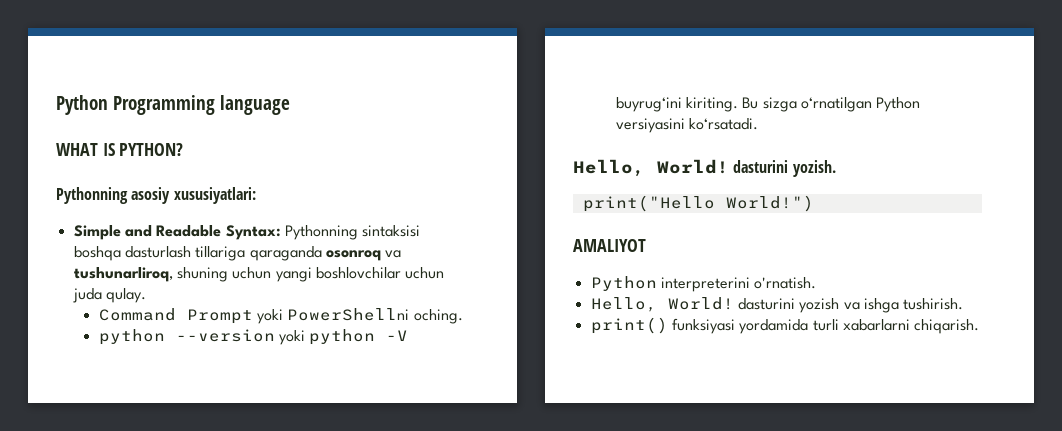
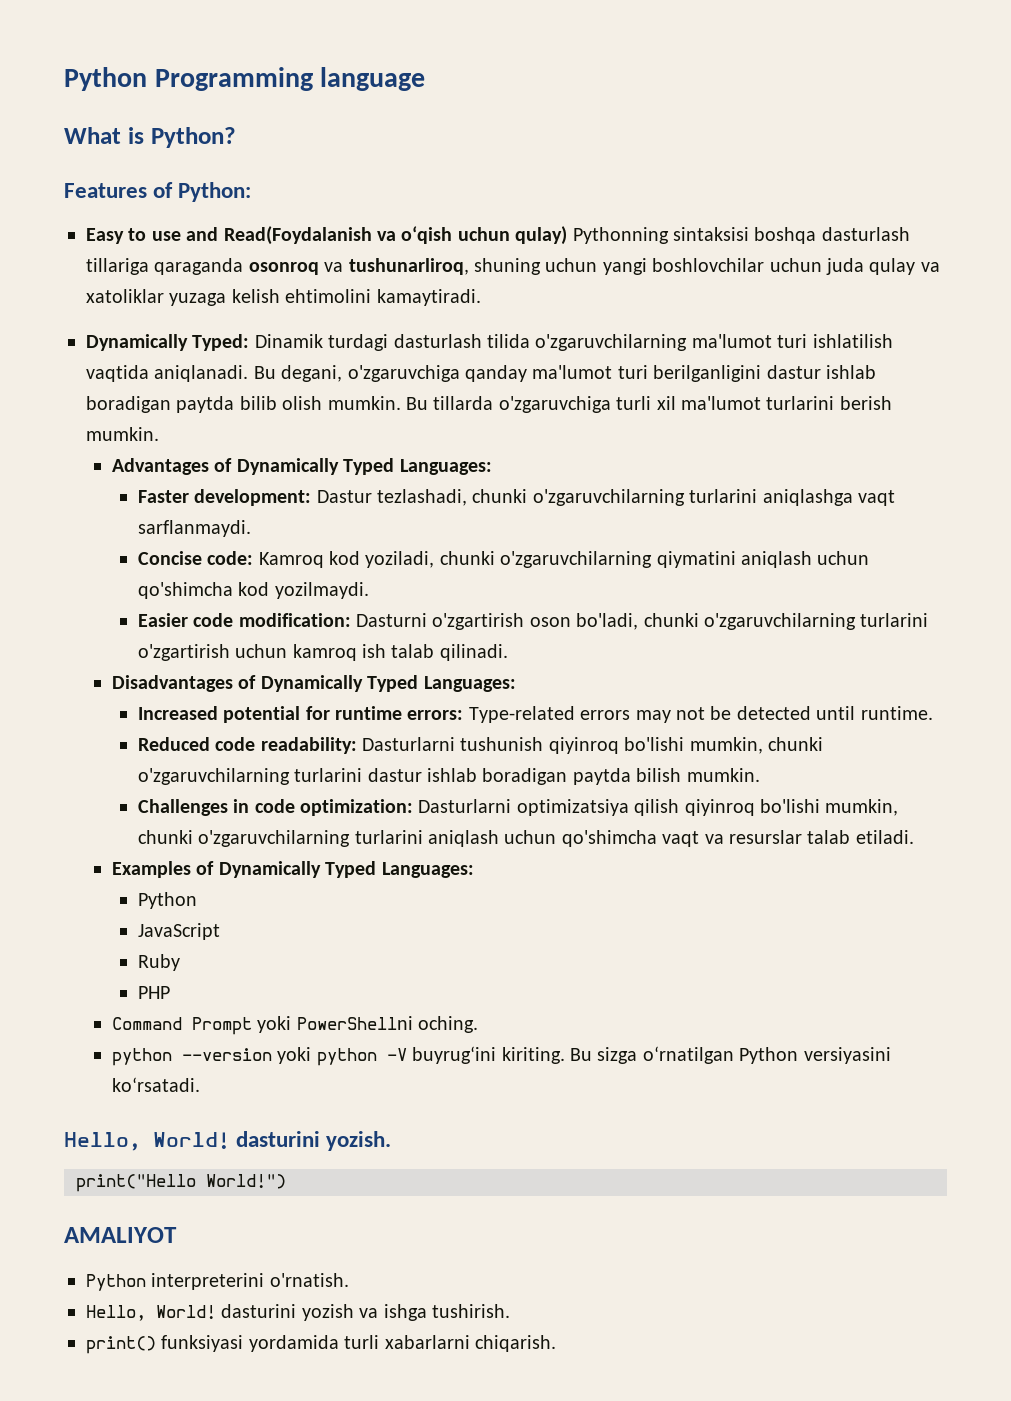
- WHAT IS PYTHON?
- Pythonning asosiy xususiyatlari:
- Simple and Readable Syntax: Pythonning sintaksisi boshqa dasturlash tillariga qaraganda osonroq va tushunarliroq, shuning uchun yangi boshlovchilar uchun juda qulay.
+ What is Python?
+ Features of Python:
+ Easy to use and Read(Foydalanish va o‘qish uchun qulay) Pythonning sintaksisi boshqa dasturlash tillariga qaraganda osonroq va tushunarliroq, shuning uchun yangi boshlovchilar uchun juda qulay va xatoliklar yuzaga kelish ehtimolini kamaytiradi.
+ Dynamically Typed: Dinamik turdagi dasturlash tilida o'zgaruvchilarning ma'lumot turi ishlatilish vaqtida aniqlanadi. Bu degani, o'zgaruvchiga qanday ma'lumot turi berilganligini dastur ishlab boradigan paytda bilib olish mumkin. Bu tillarda o'zgaruvchiga turli xil ma'lumot turlarini berish mumkin.
+ Advantages of Dynamically Typed Languages:
+ Faster development: Dastur tezlashadi, chunki o'zgaruvchilarning turlarini aniqlashga vaqt sarflanmaydi.
+ Concise code: Kamroq kod yoziladi, chunki o'zgaruvchilarning qiymatini aniqlash uchun qo'shimcha kod yozilmaydi.
+ Easier code modification: Dasturni o'zgartirish oson bo'ladi, chunki o'zgaruvchilarning turlarini o'zgartirish uchun kamroq ish talab qilinadi.
+ Disadvantages of Dynamically Typed Languages:
+ Increased potential for runtime errors: Type-related errors may not be detected until runtime.
+ Reduced code readability: Dasturlarni tushunish qiyinroq bo'lishi mumkin, chunki o'zgaruvchilarning turlarini dastur ishlab boradigan paytda bilish mumkin.
+ Challenges in code optimization: Dasturlarni optimizatsiya qilish qiyinroq bo'lishi mumkin, chunki o'zgaruvchilarning turlarini aniqlash uchun qo'shimcha vaqt va resurslar talab etiladi.
+ Examples of Dynamically Typed Languages:
+ Python
+ JavaScript
+ Ruby
+ PHP

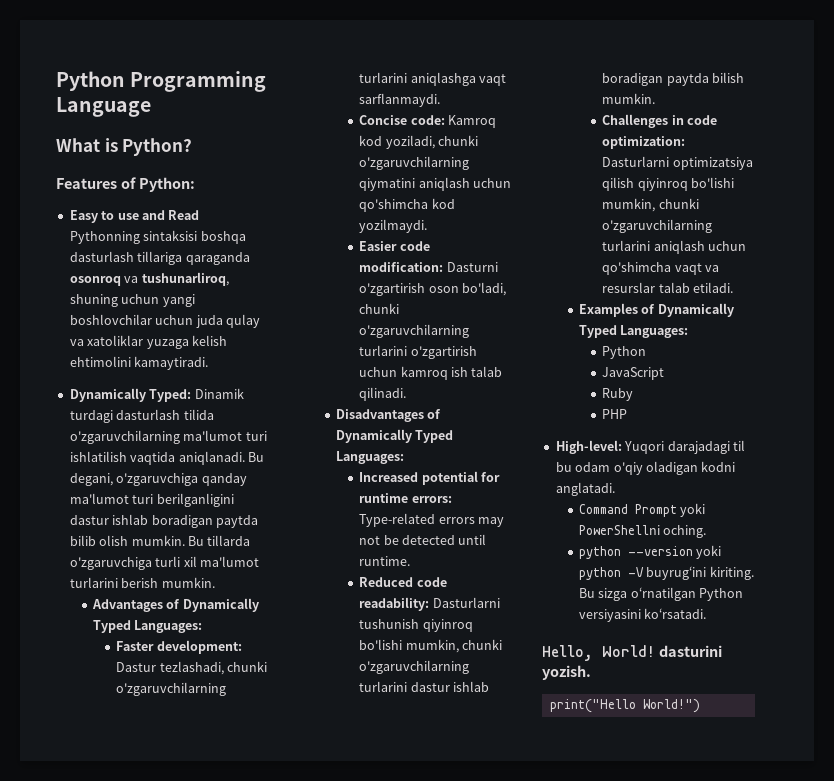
- Python Programming language
+ Python Programming Language
- Easy to use and Read(Foydalanish va o‘qish uchun qulay) Pythonning sintaksisi boshqa dasturlash tillariga qaraganda osonroq va tushunarliroq, shuning uchun yangi boshlovchilar uchun juda qulay va xatoliklar yuzaga kelish ehtimolini kamaytiradi.
+ Easy to use and Read Pythonning sintaksisi boshqa dasturlash tillariga qaraganda osonroq va tushunarliroq, shuning uchun yangi boshlovchilar uchun juda qulay va xatoliklar yuzaga kelish ehtimolini kamaytiradi.
+ High-level: Yuqori darajadagi til bu odam o'qiy oladigan kodni anglatadi.
- AMALIYOT
- Python interpreterini o'rnatish.
- Hello, World! dasturini yozish va ishga tushirish.
- print() funksiyasi yordamida turli xabarlarni chiqarish.

